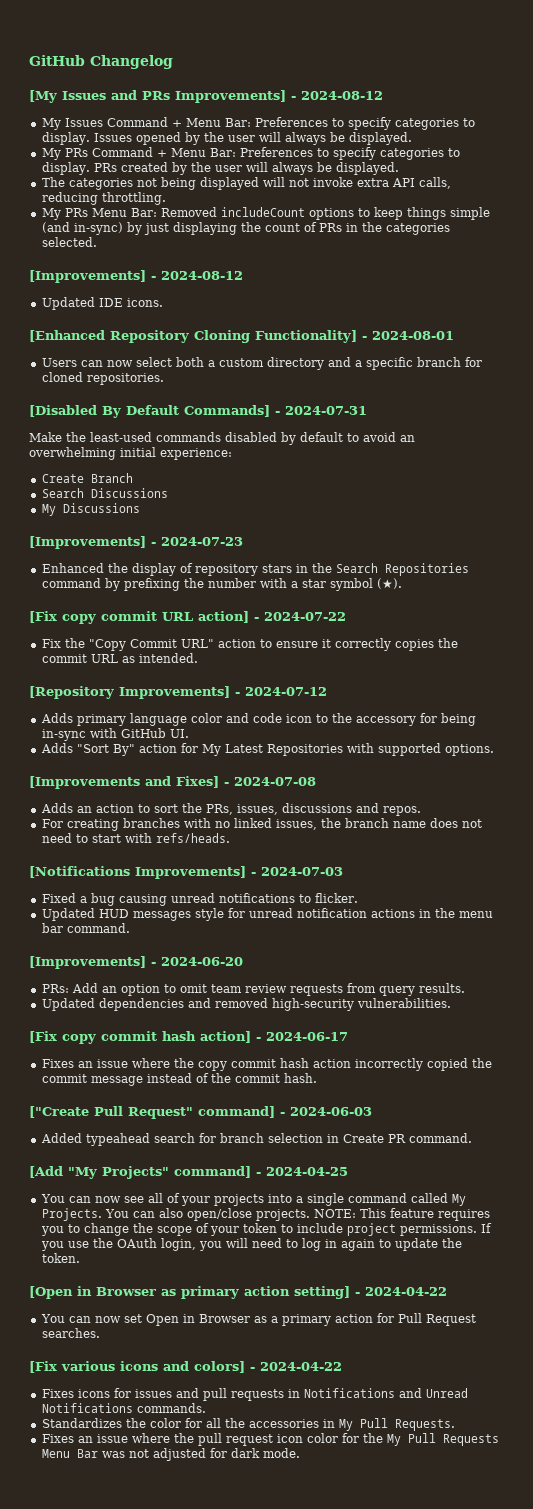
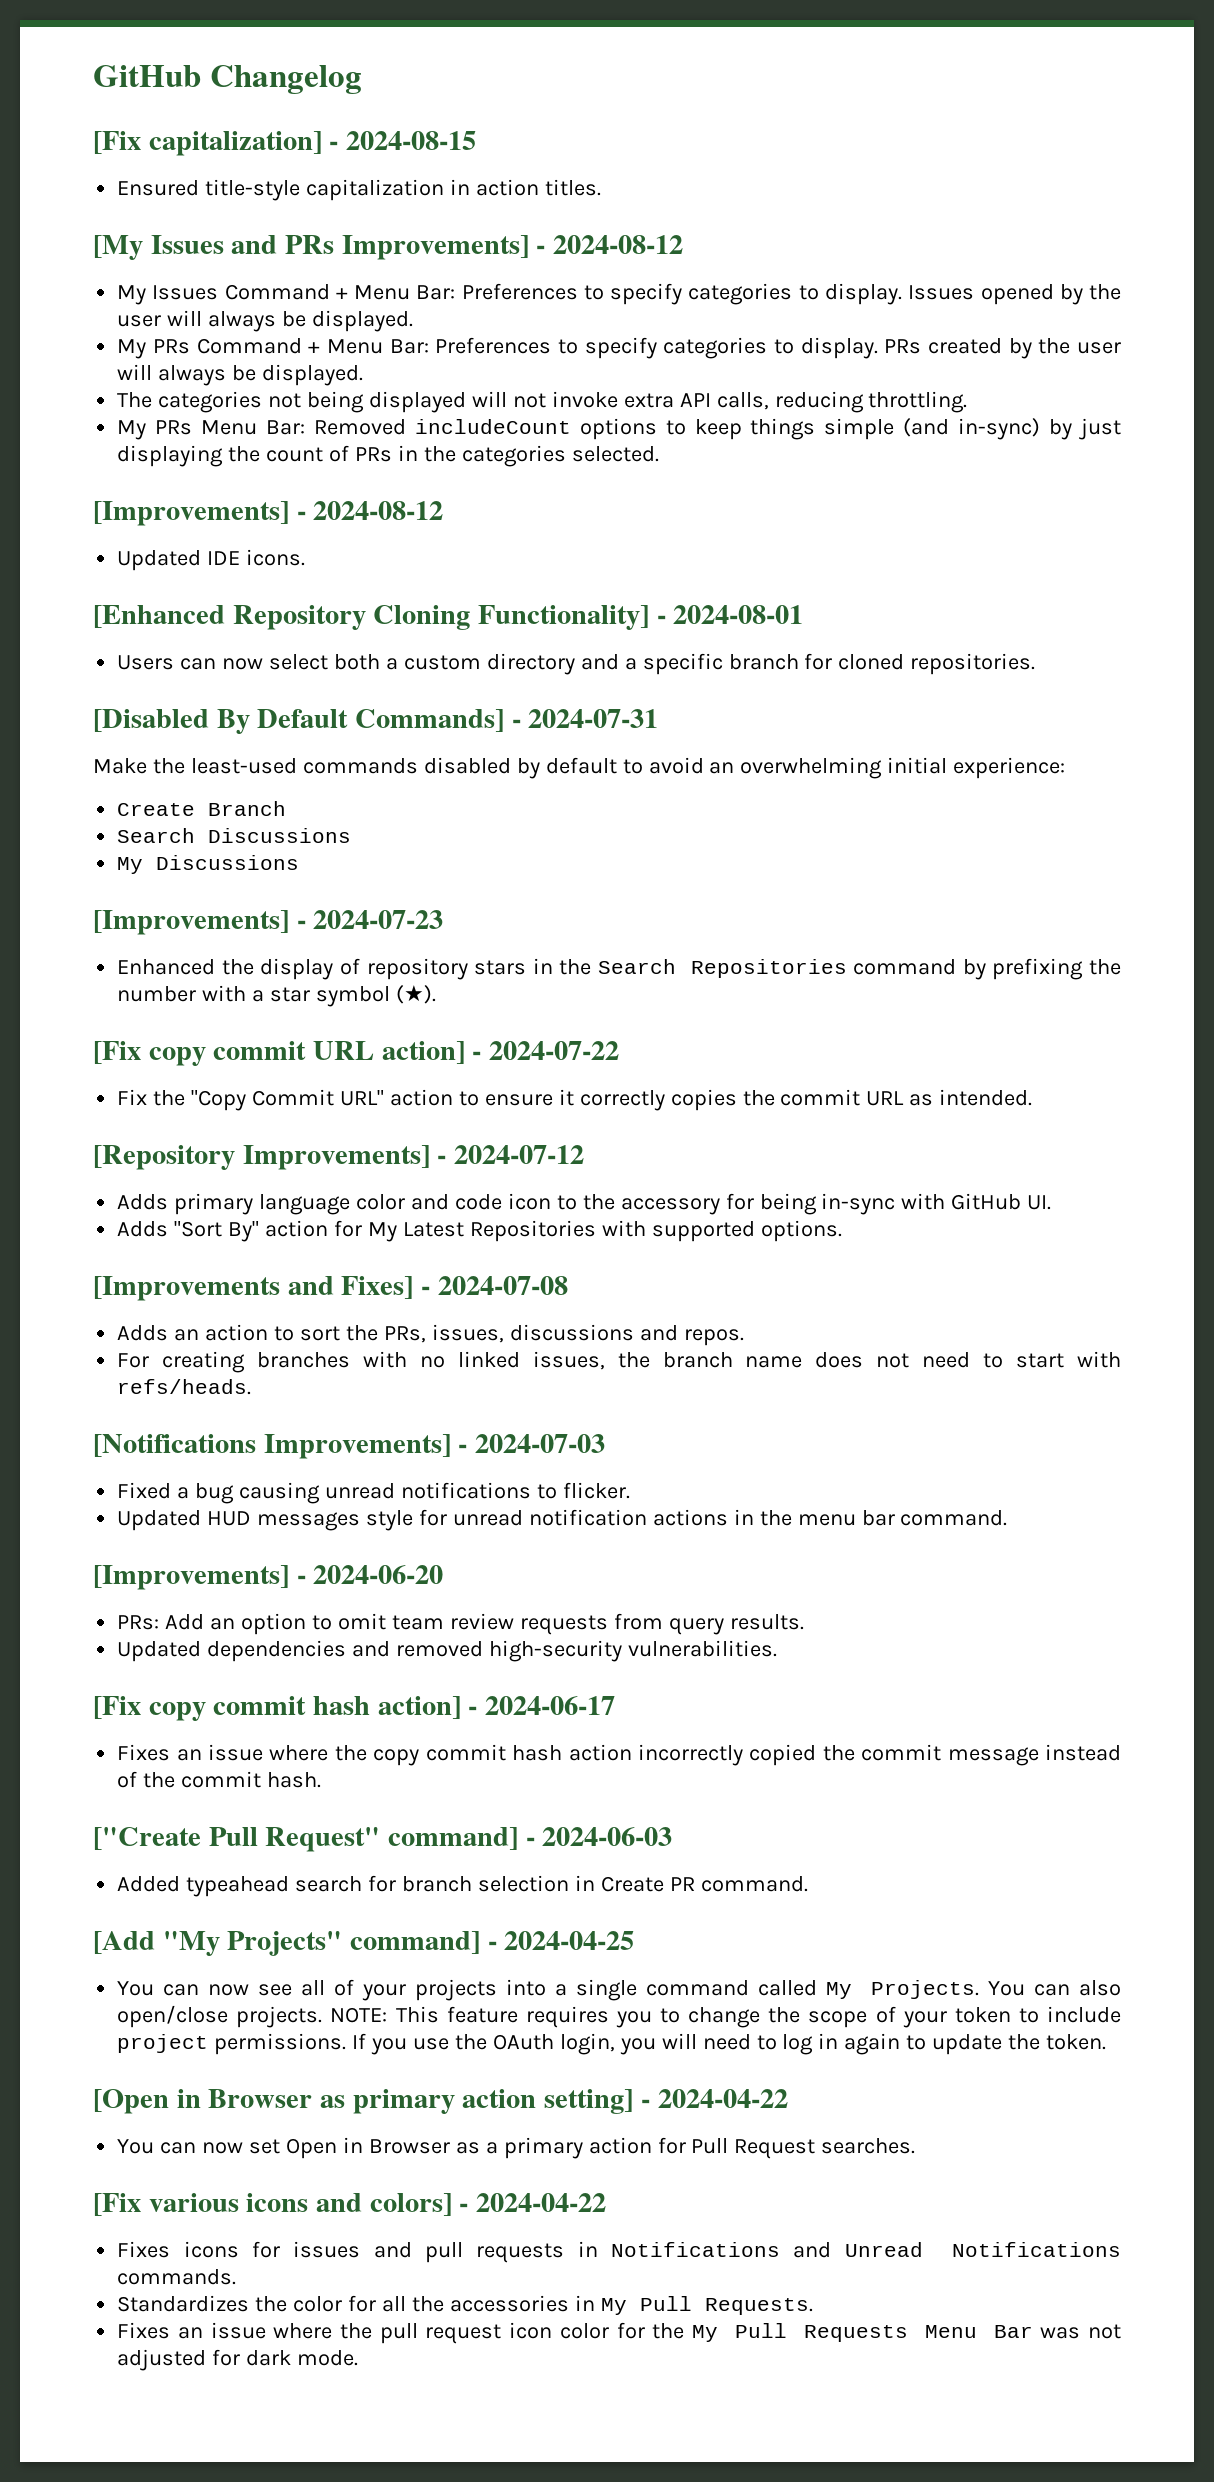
+ [Fix capitalization] - 2024-08-15
+ Ensured title-style capitalization in action titles.

